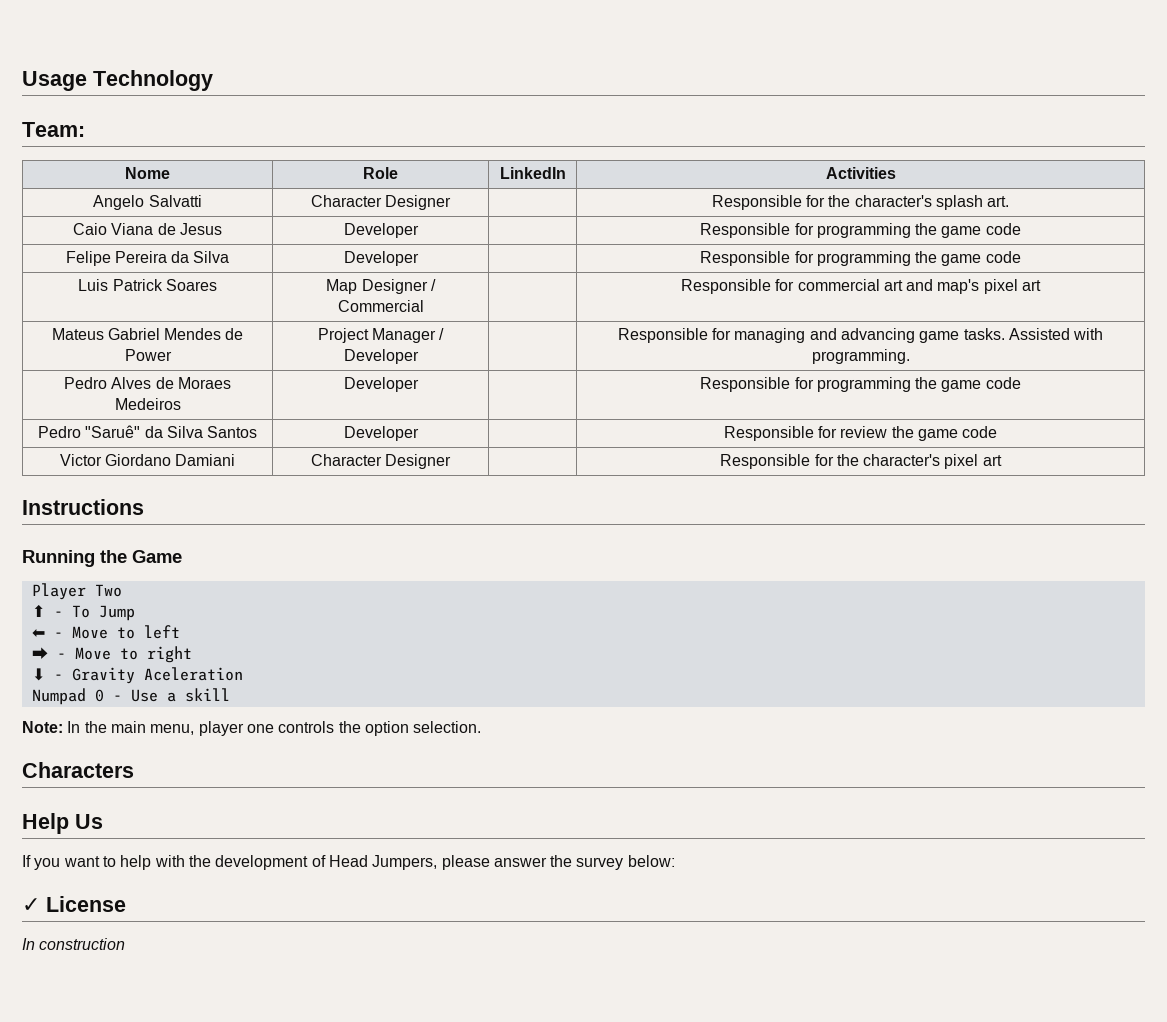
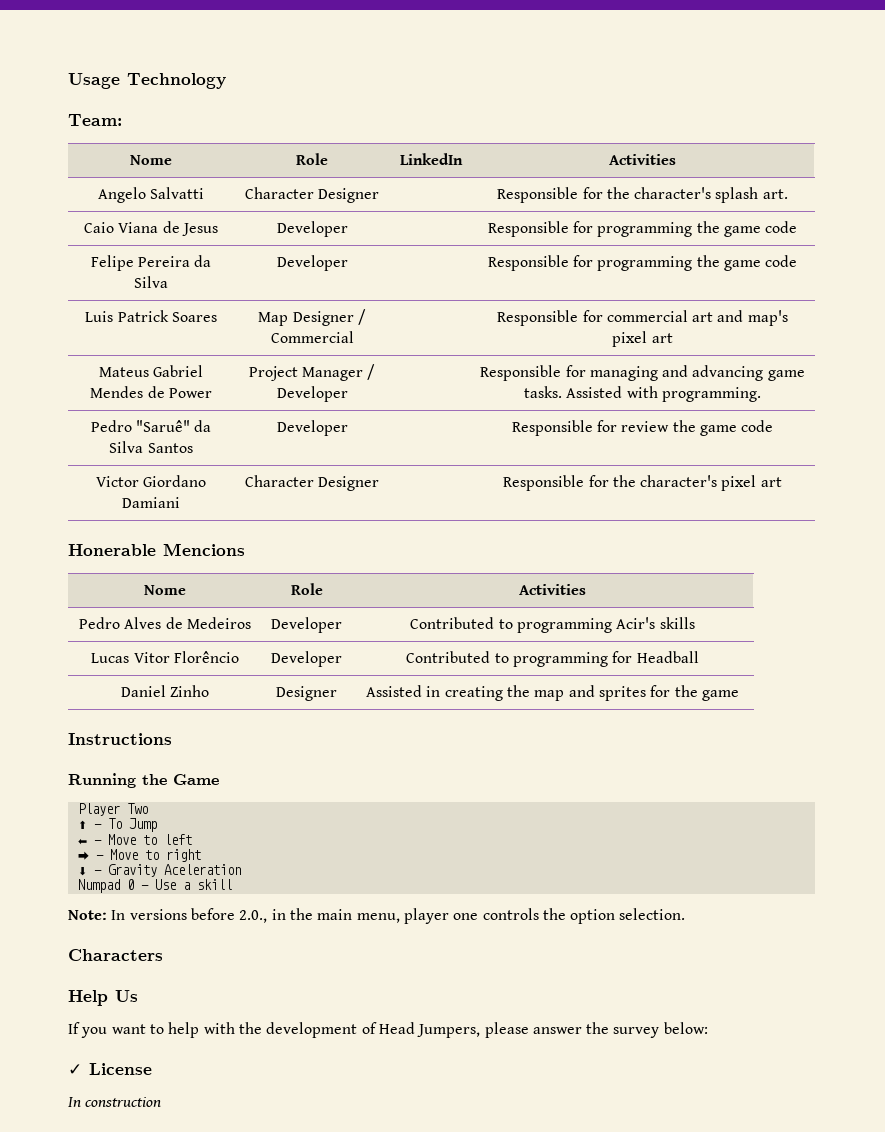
- Pedro Alves de Moraes Medeiros | Developer | | Responsible for programming the game code
+ Honerable Mencions
+ Nome | Role | Activities
+ Pedro Alves de Medeiros | Developer | Contributed to programming Acir's skills
+ Lucas Vitor Florêncio | Developer | Contributed to programming for Headball
+ Daniel Zinho | Designer | Assisted in creating the map and sprites for the game
- Note: In the main menu, player one controls the option selection.
+ Note: In versions before 2.0., in the main menu, player one controls the option selection.

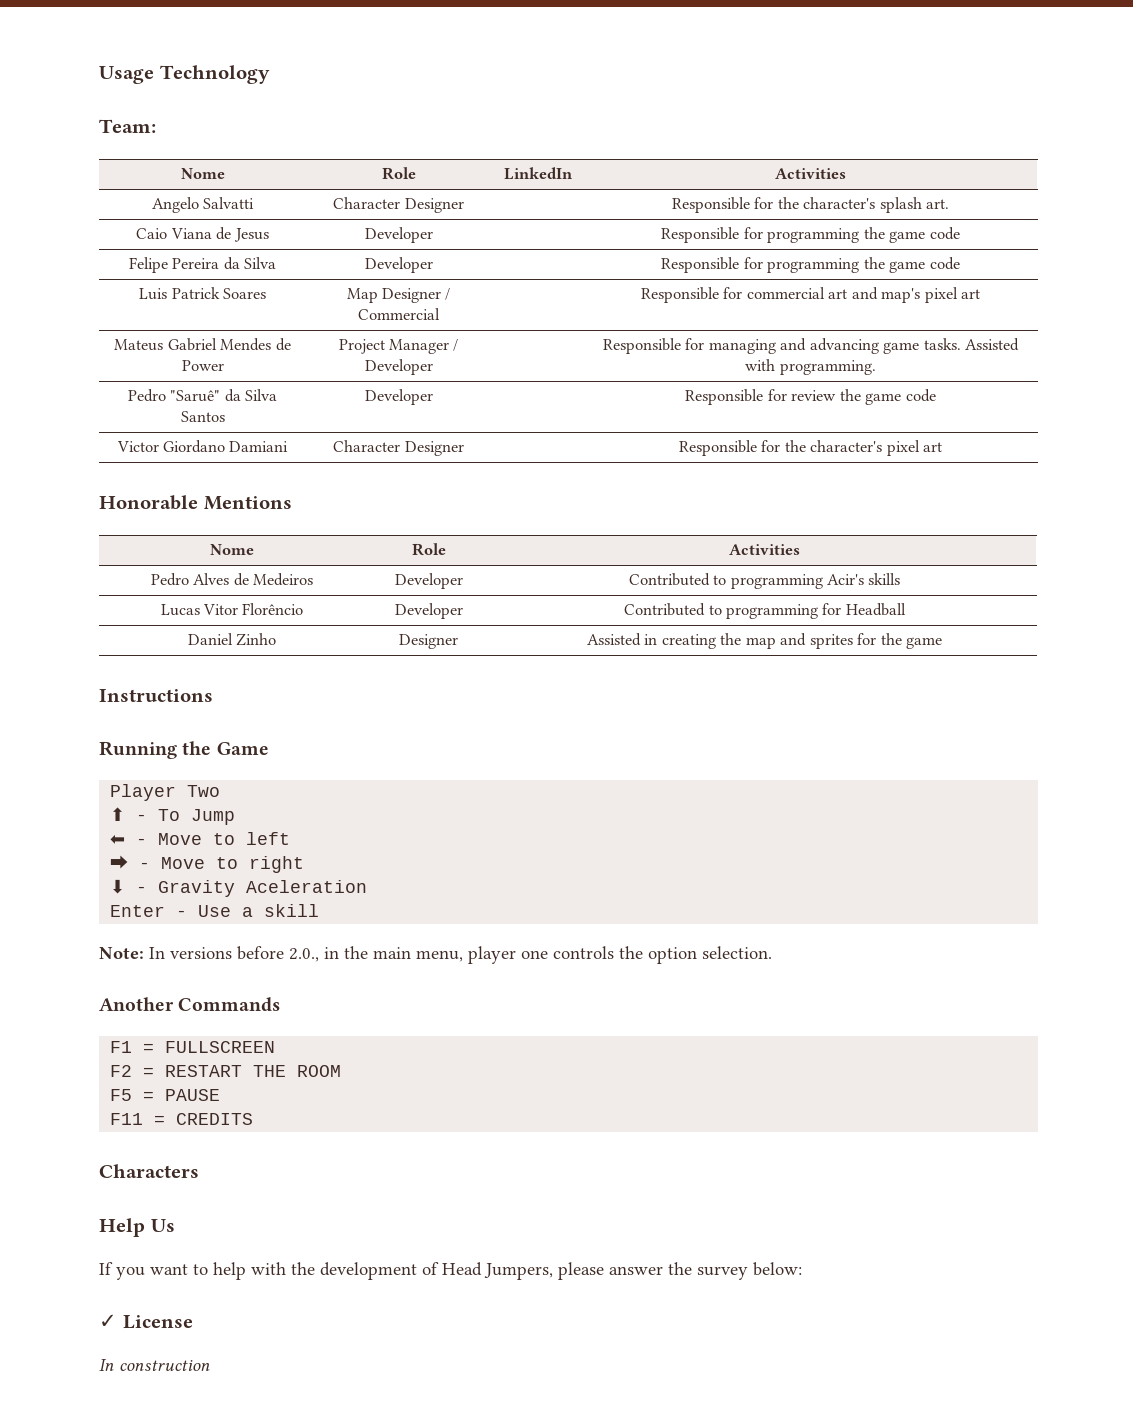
- Honerable Mencions
+ Honorable Mentions
- Numpad 0 - Use a skill
+ Enter - Use a skill
+ Another Commands
+ F1 = FULLSCREEN
+ F2 = RESTART THE ROOM
+ F5 = PAUSE
+ F11 = CREDITS

